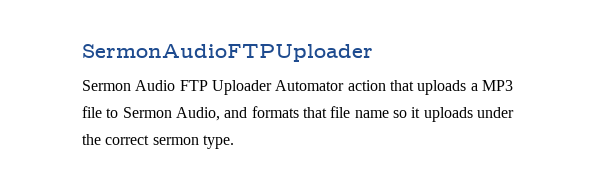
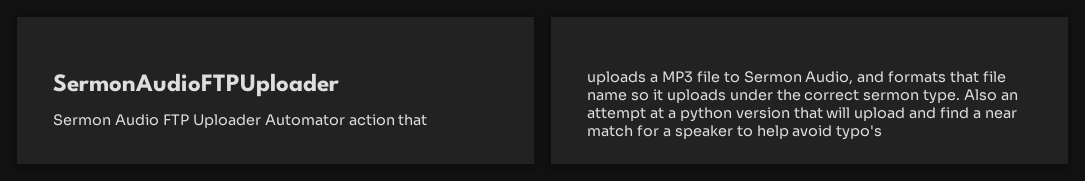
+ Also an attempt at a python version that will upload and find a near match for a speaker to help avoid typo's

